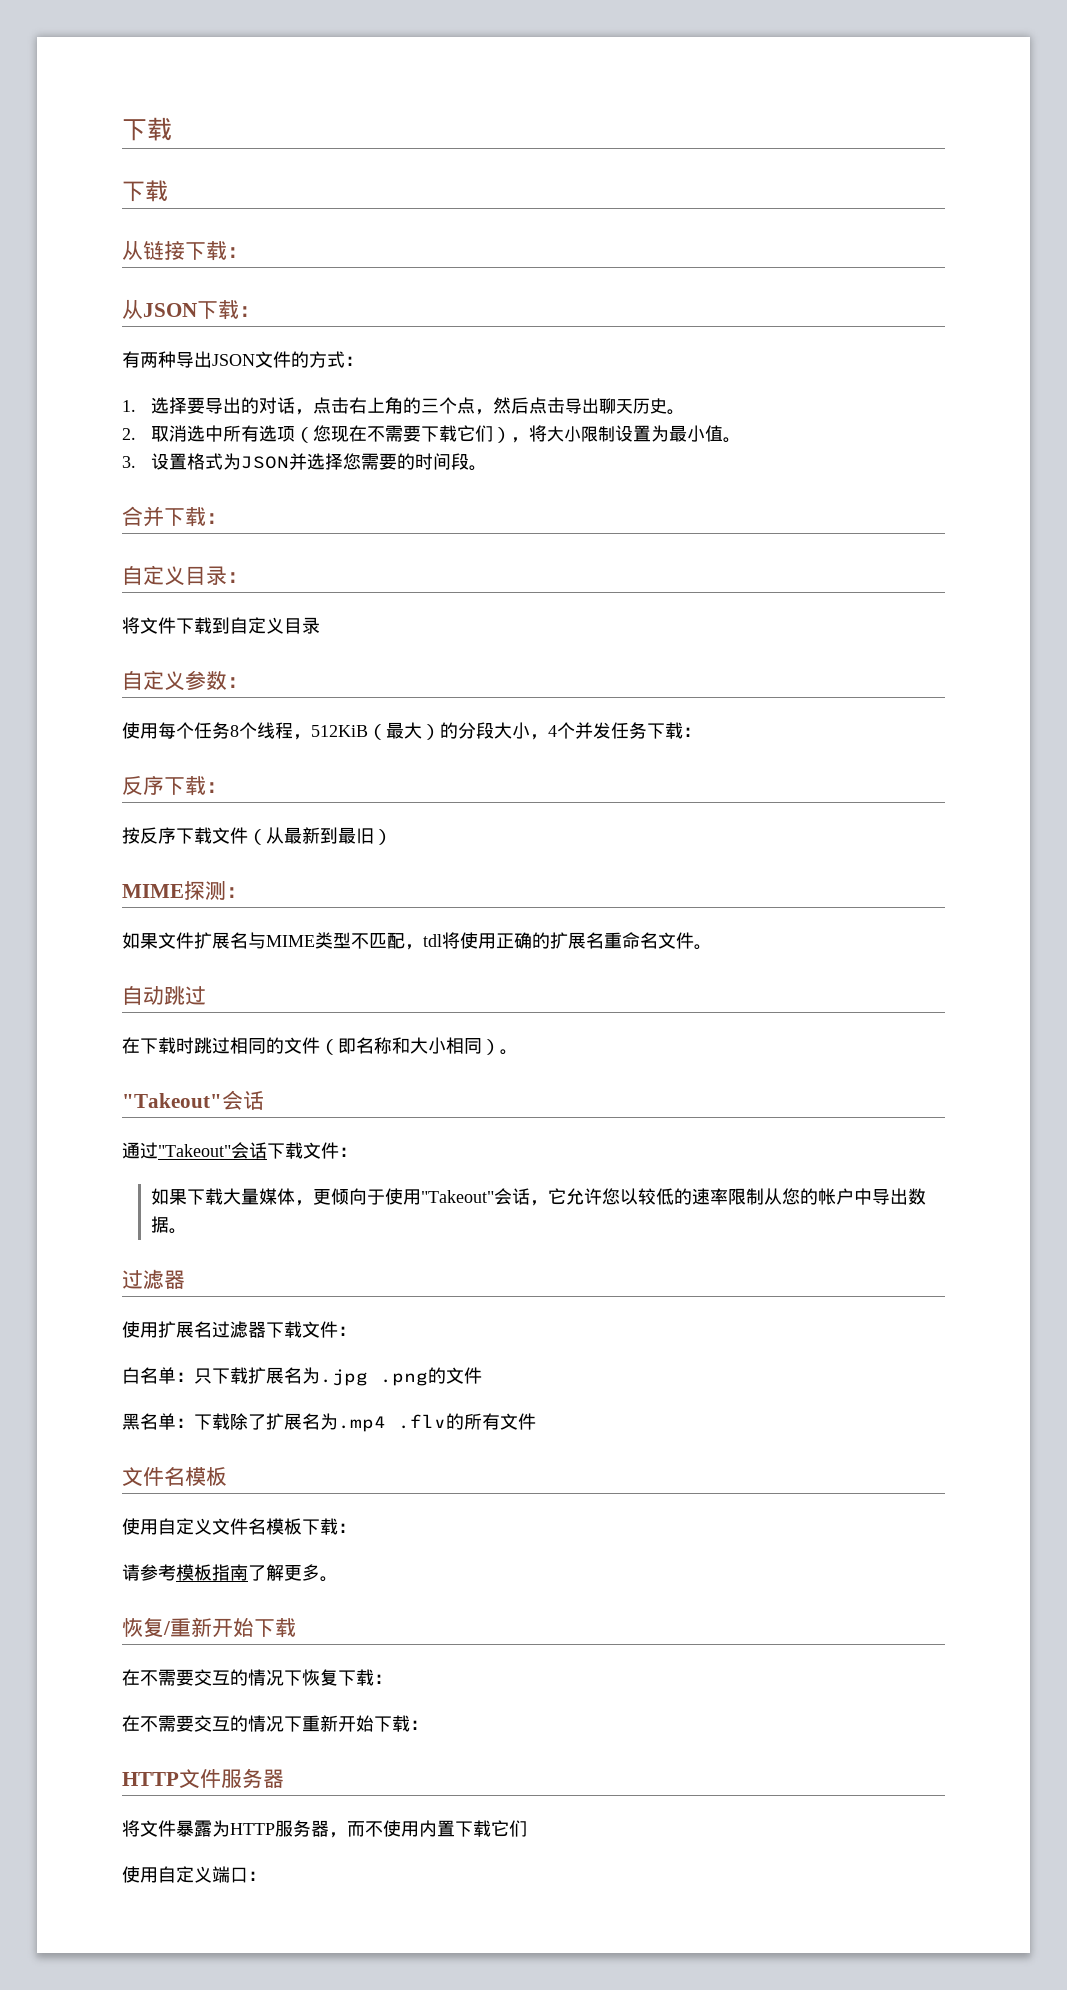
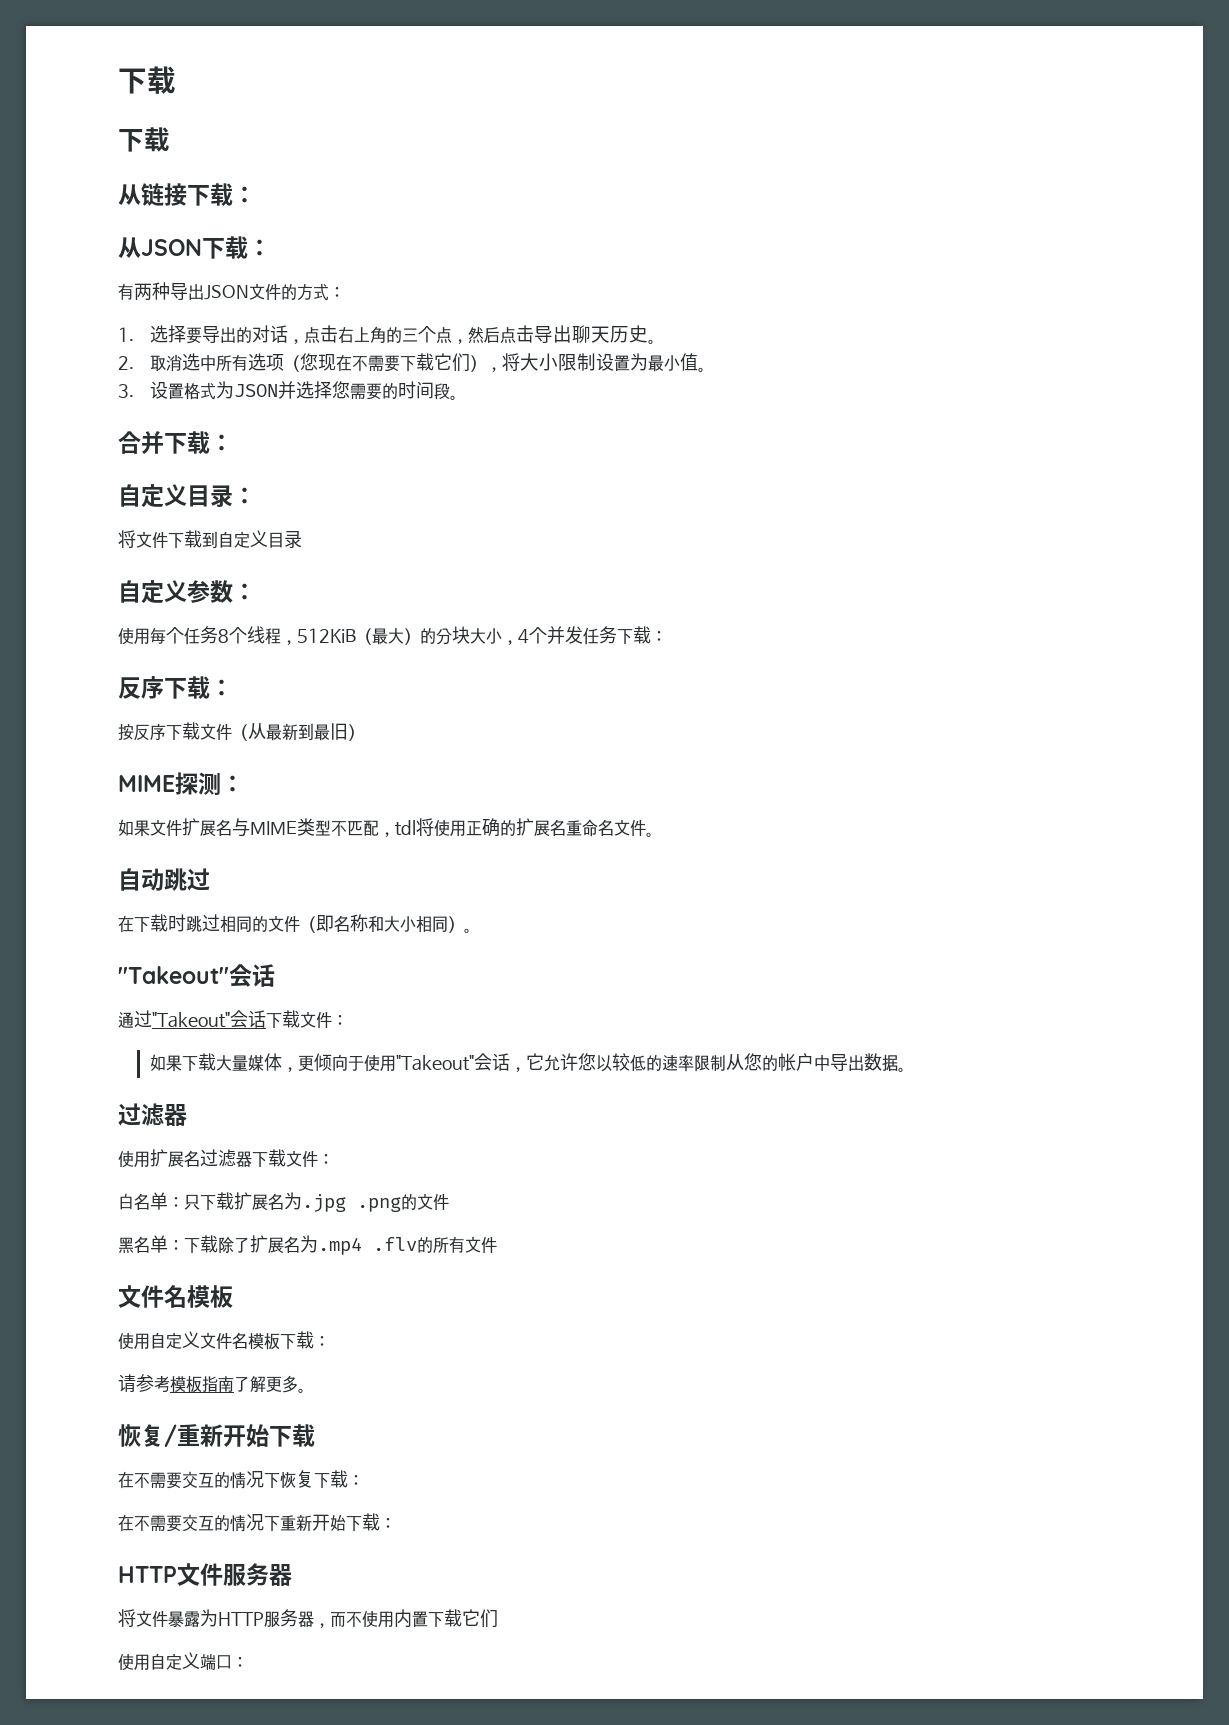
- 使用每个任务8个线程，512KiB（最大）的分段大小，4个并发任务下载：
+ 使用每个任务8个线程，512KiB（最大）的分块大小，4个并发任务下载：

